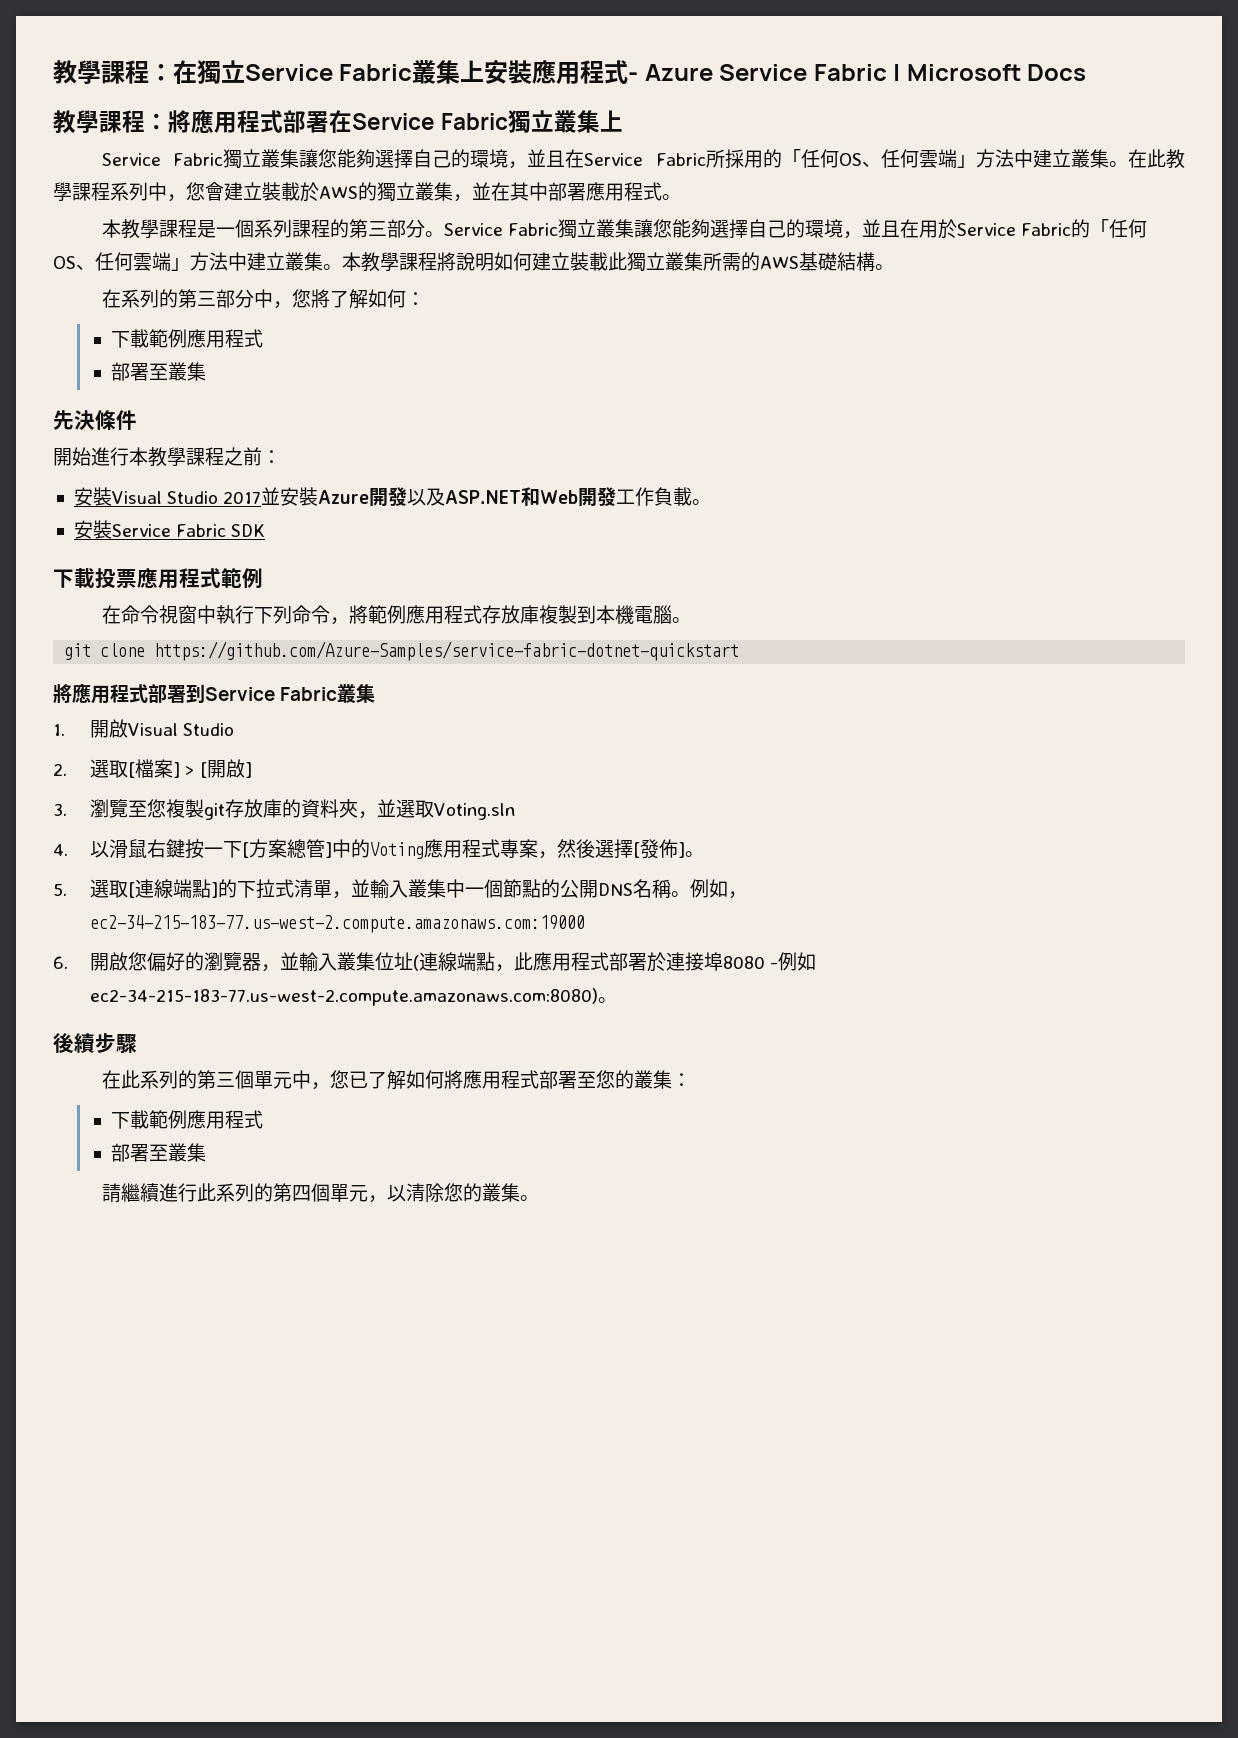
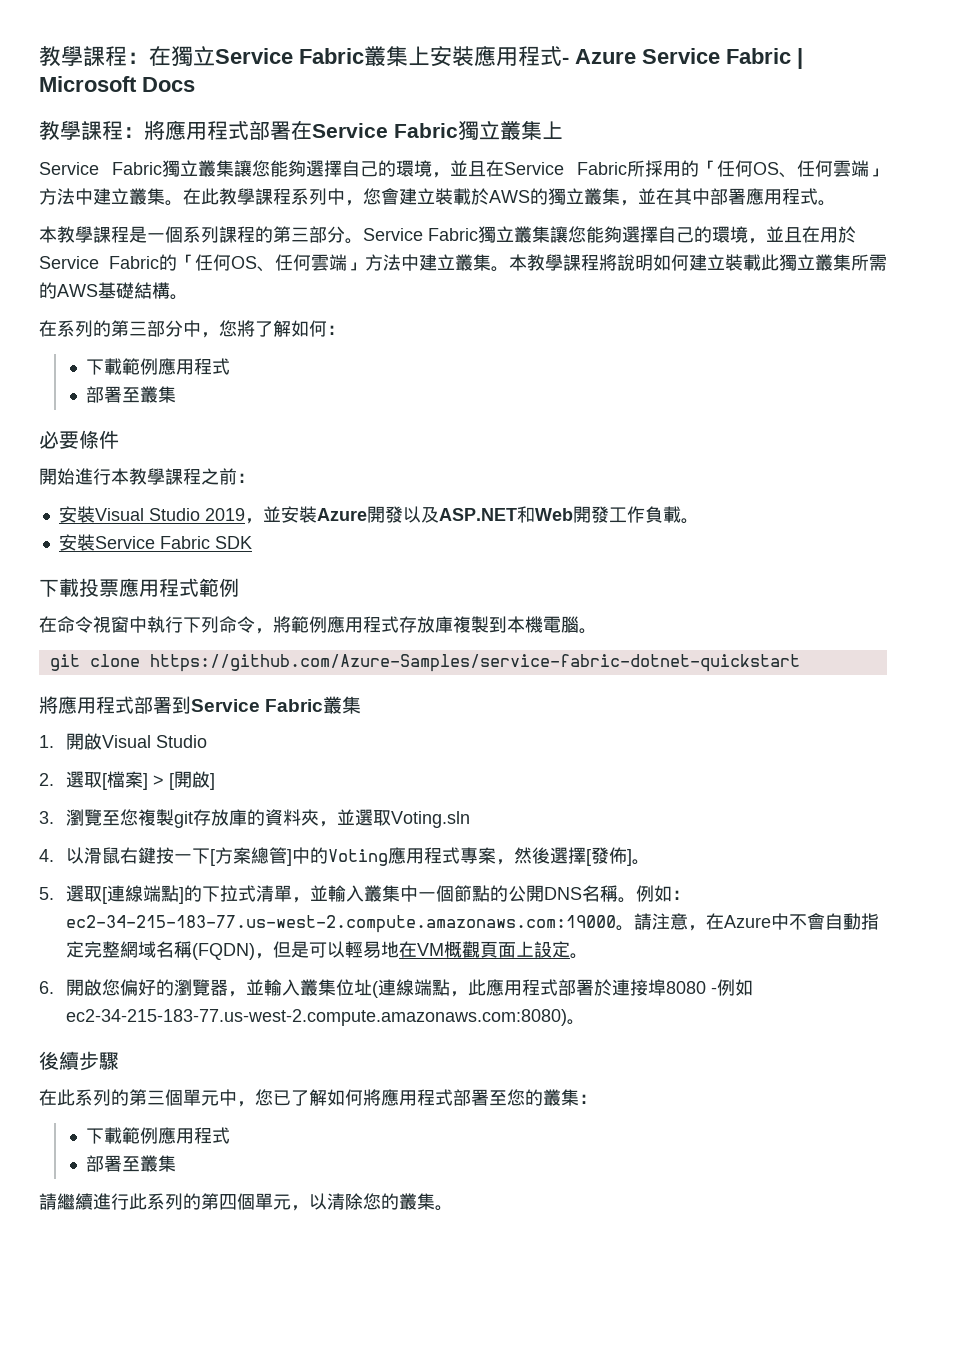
- 先決條件
+ 必要條件
- 安裝Visual Studio 2017並安裝Azure開發以及ASP.NET和Web開發工作負載。
+ 安裝Visual Studio 2019，並安裝Azure開發以及ASP.NET和Web開發工作負載。
- 例如，ec2-34-215-183-77.us-west-2.compute.amazonaws.com:19000
+ 例如：ec2-34-215-183-77.us-west-2.compute.amazonaws.com:19000。請注意，在Azure中不會自動指定完整網域名稱(FQDN)，但是可以輕易地在VM概觀頁面上設定。

